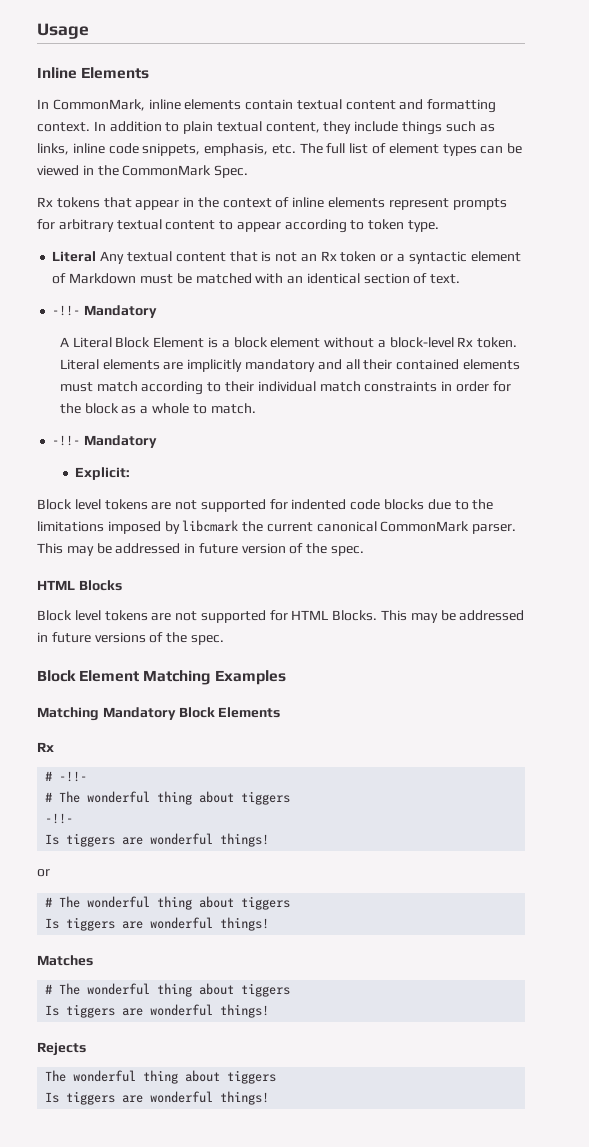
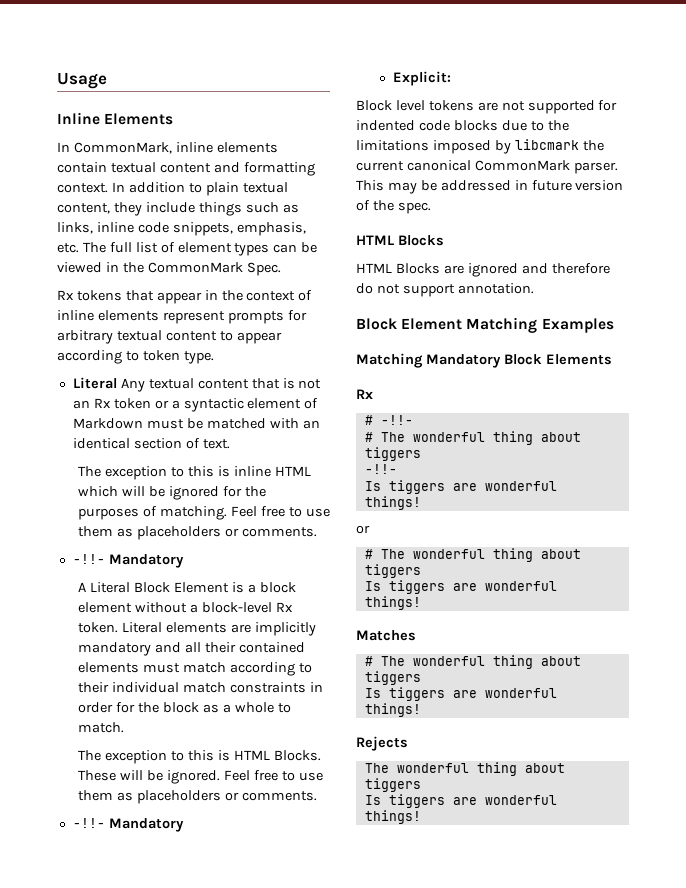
+ The exception to this is inline HTML which will be ignored for the purposes of matching. Feel free to use them as placeholders or comments.
+ The exception to this is HTML Blocks. These will be ignored. Feel free to use them as placeholders or comments.
- Block level tokens are not supported for HTML Blocks. This may be addressed in future versions of the spec.
+ HTML Blocks are ignored and therefore do not support annotation.

